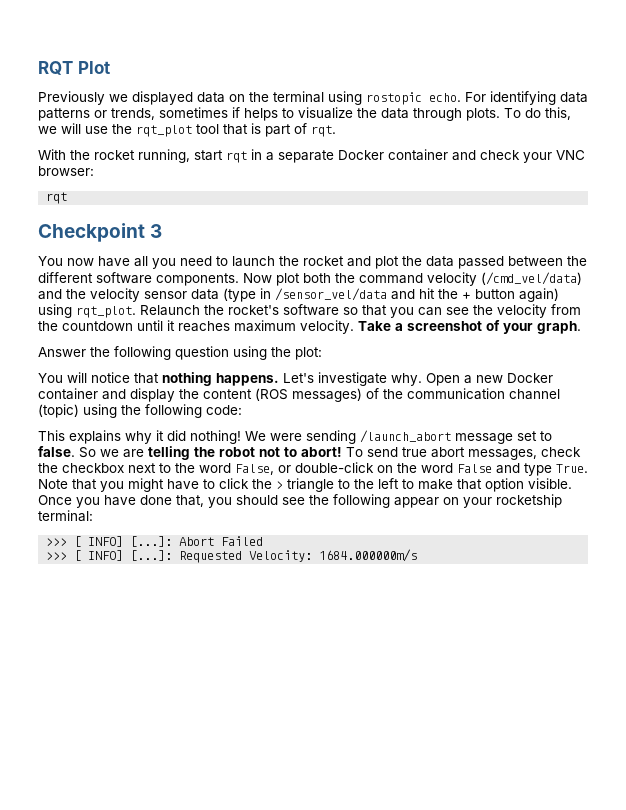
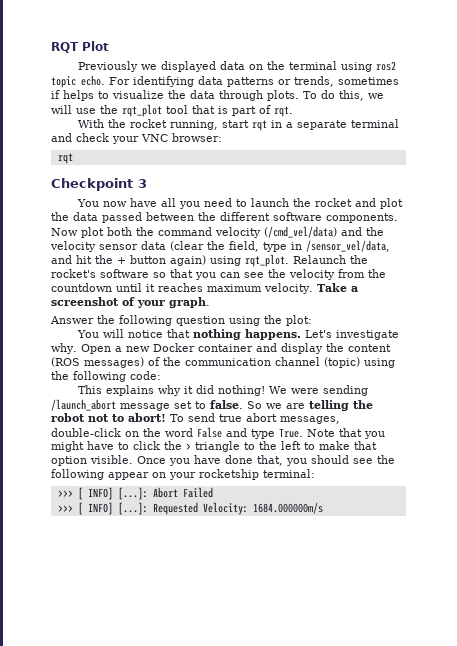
- Previously we displayed data on the terminal using rostopic echo.
+ Previously we displayed data on the terminal using ros2 topic echo.
- With the rocket running, start rqt in a separate Docker container and check your VNC browser:
+ With the rocket running, start rqt in a separate terminal and check your VNC browser:
- Now plot both the command velocity (/cmd_vel/data) and the velocity sensor data (type in /sensor_vel/data and hit the + button again) using rqt_plot.
+ Now plot both the command velocity (/cmd_vel/data) and the velocity sensor data (clear the field, type in /sensor_vel/data, and hit the + button again) using rqt_plot.
- To send true abort messages, check the checkbox next to the word False, or double-click on the word False and type True.
+ To send true abort messages, double-click on the word False and type True.

